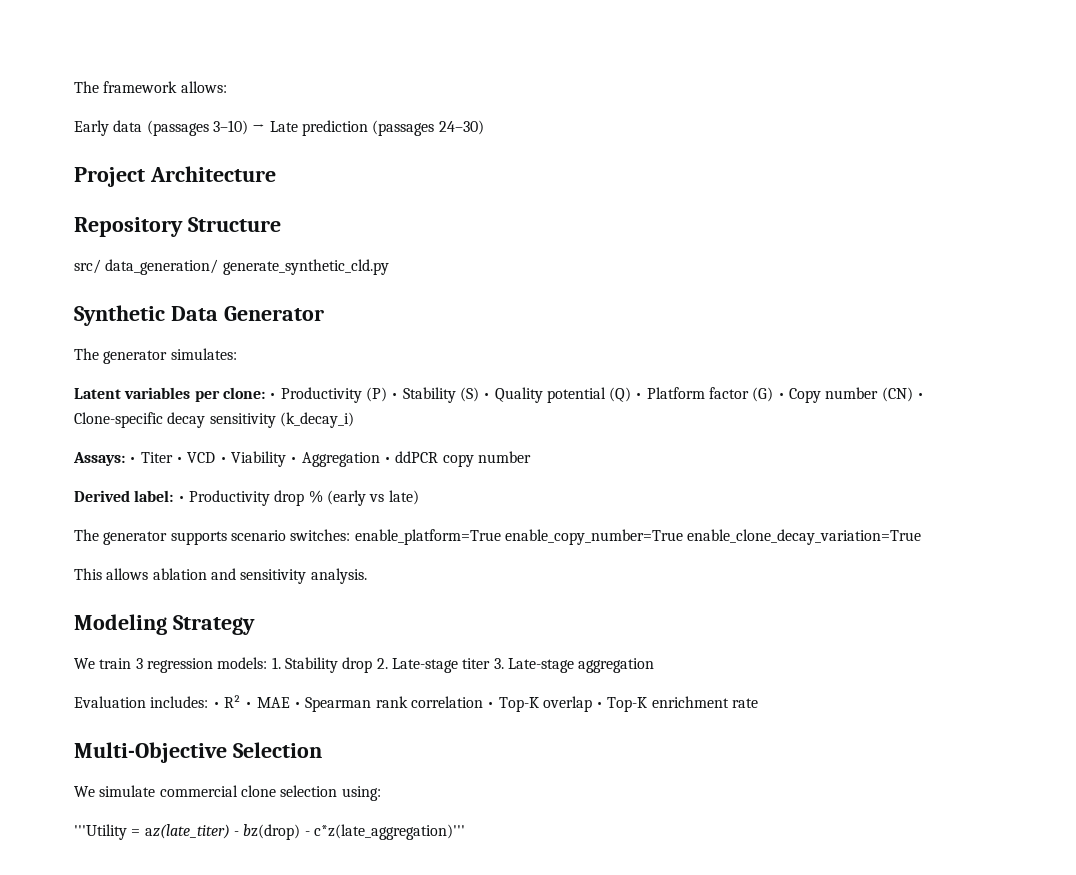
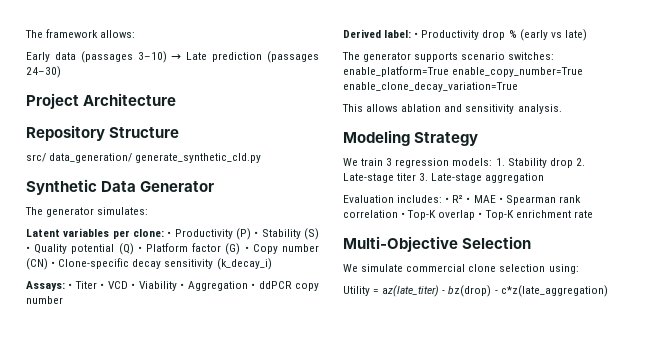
- '''Utility = az(late_titer) - bz(drop) - c*z(late_aggregation)'''
+ Utility = az(late_titer) - bz(drop) - c*z(late_aggregation)

